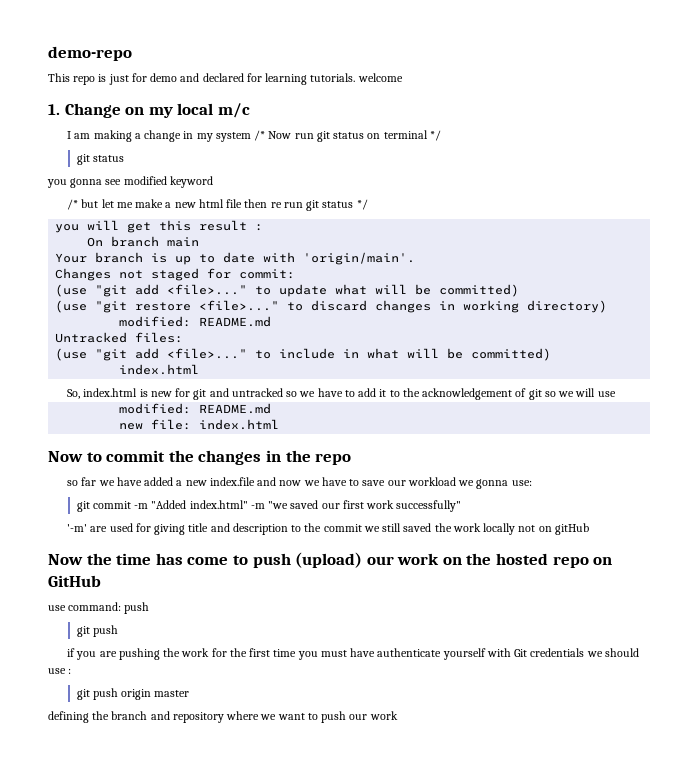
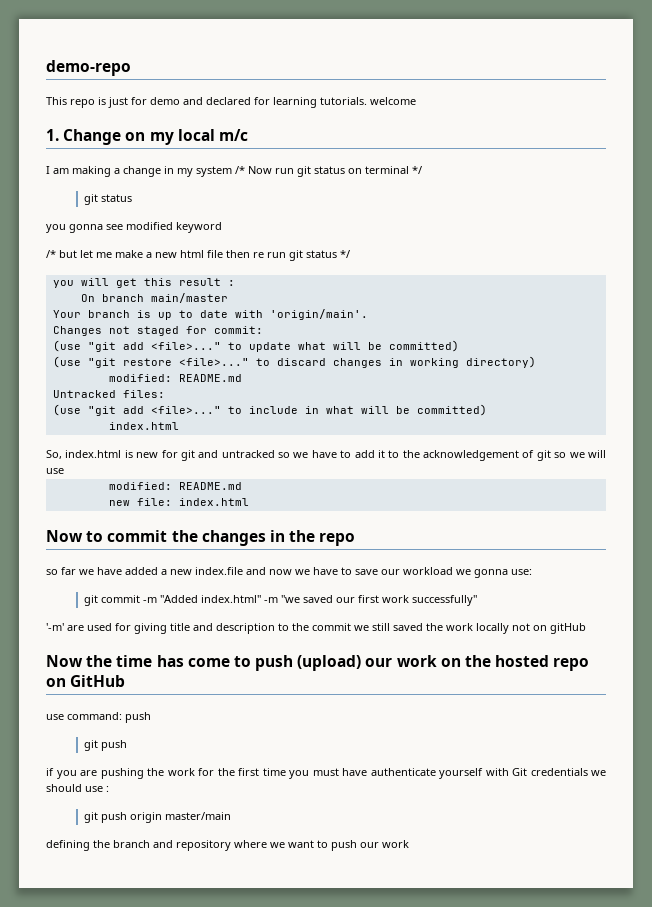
- On branch main
+ On branch main/master
- git push origin master
+ git push origin master/main

